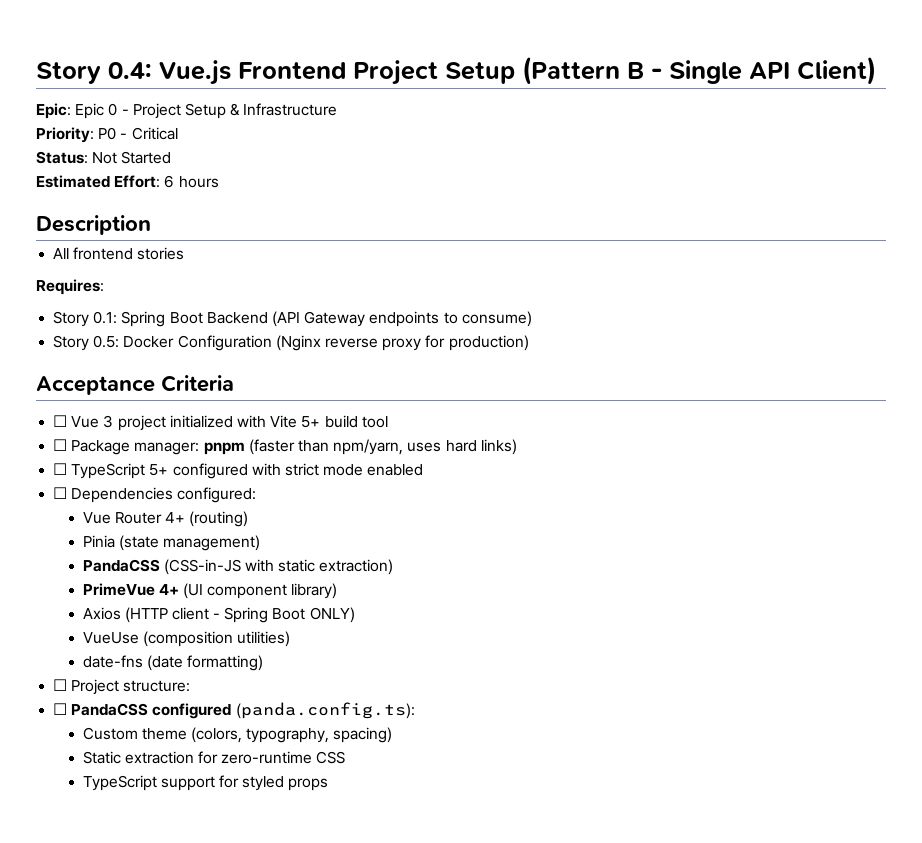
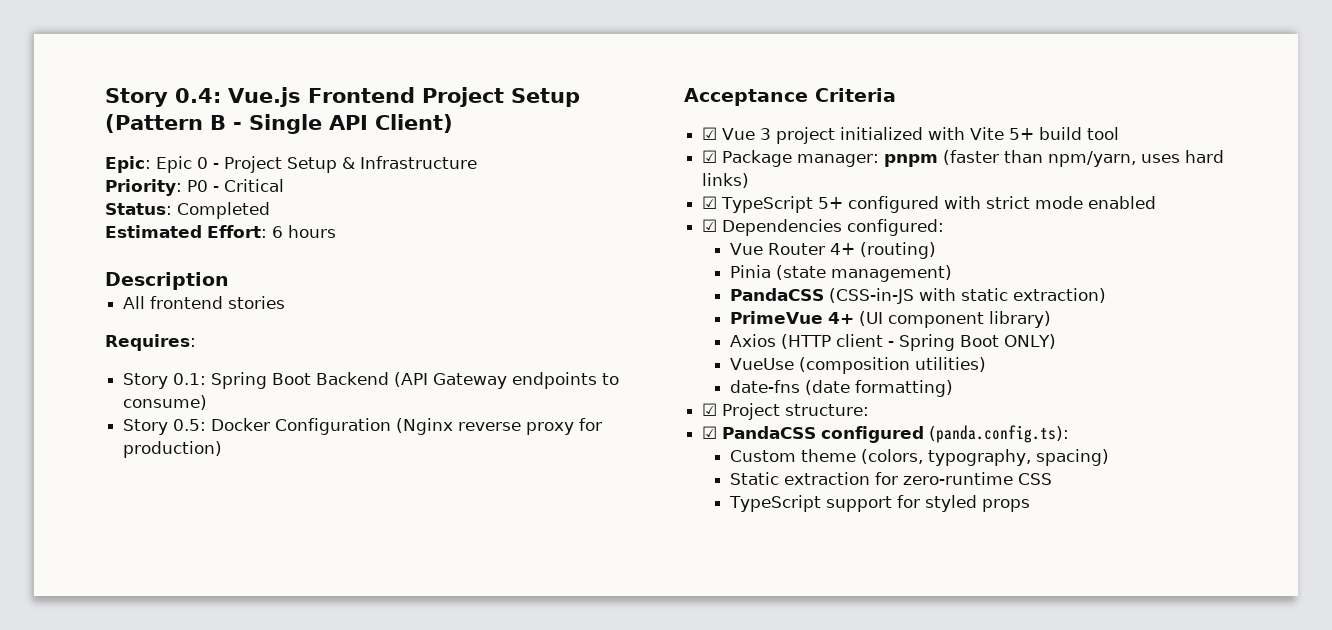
- Status: Not Started
+ Status: Completed
- ☐ Vue 3 project initialized with Vite 5+ build tool
+ ☑ Vue 3 project initialized with Vite 5+ build tool
- ☐ Package manager: pnpm (faster than npm/yarn, uses hard links)
+ ☑ Package manager: pnpm (faster than npm/yarn, uses hard links)
- ☐ TypeScript 5+ configured with strict mode enabled
+ ☑ TypeScript 5+ configured with strict mode enabled
- ☐ Dependencies configured:
+ ☑ Dependencies configured:
- ☐ Project structure:
+ ☑ Project structure:
- ☐ PandaCSS configured (panda.config.ts):
+ ☑ PandaCSS configured (panda.config.ts):

